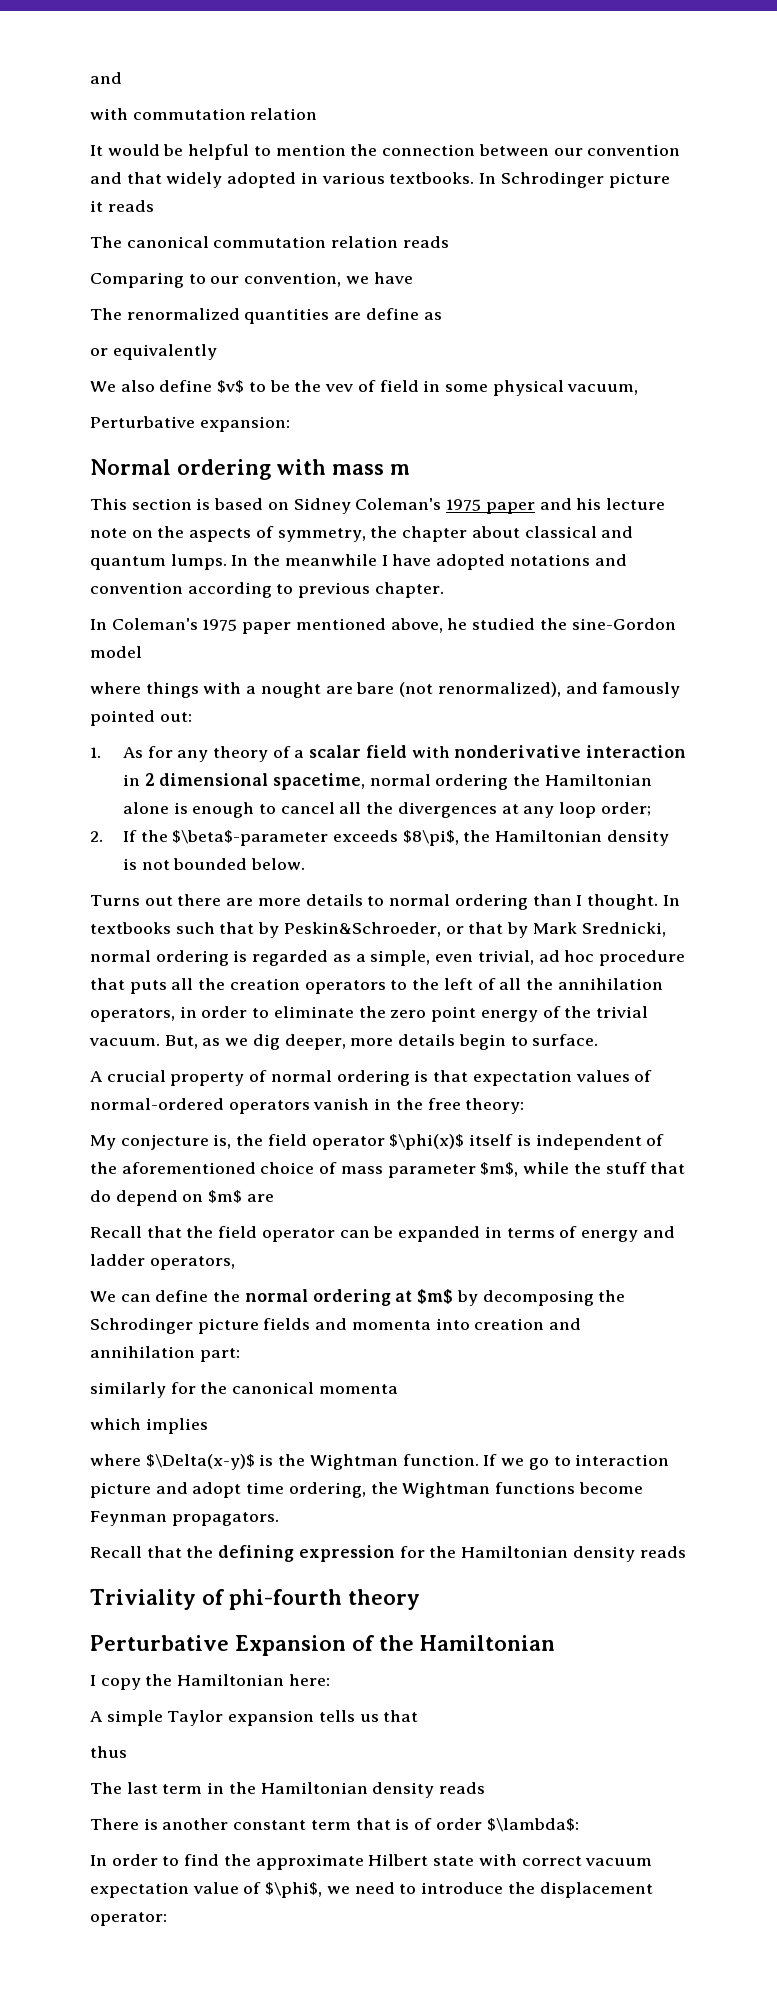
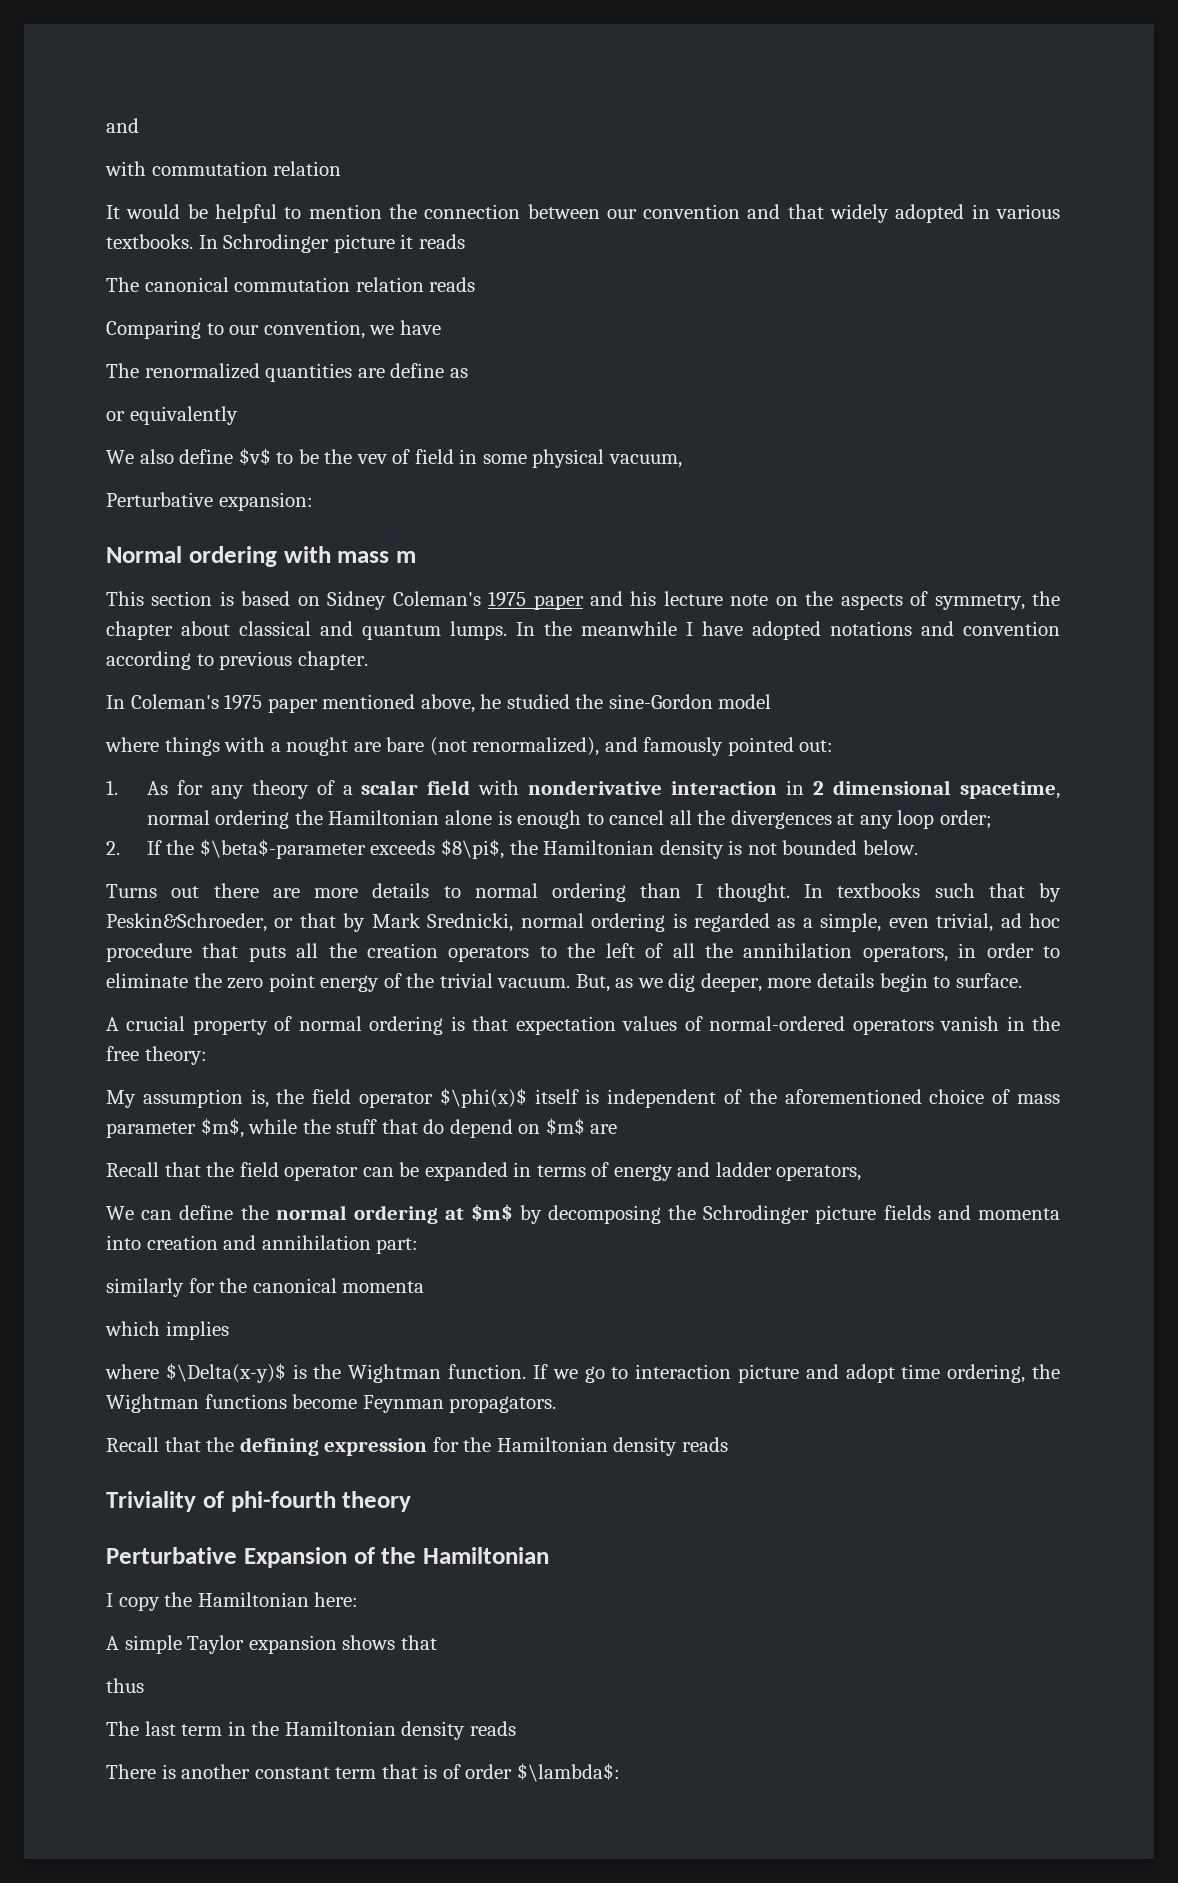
- My conjecture is, the field operator $\phi(x)$ itself is independent of the aforementioned choice of mass parameter $m$, while the stuff that do depend on $m$ are
+ My assumption is, the field operator $\phi(x)$ itself is independent of the aforementioned choice of mass parameter $m$, while the stuff that do depend on $m$ are
- A simple Taylor expansion tells us that
+ A simple Taylor expansion shows that
- In order to find the approximate Hilbert state with correct vacuum expectation value of $\phi$, we need to introduce the displacement operator:

